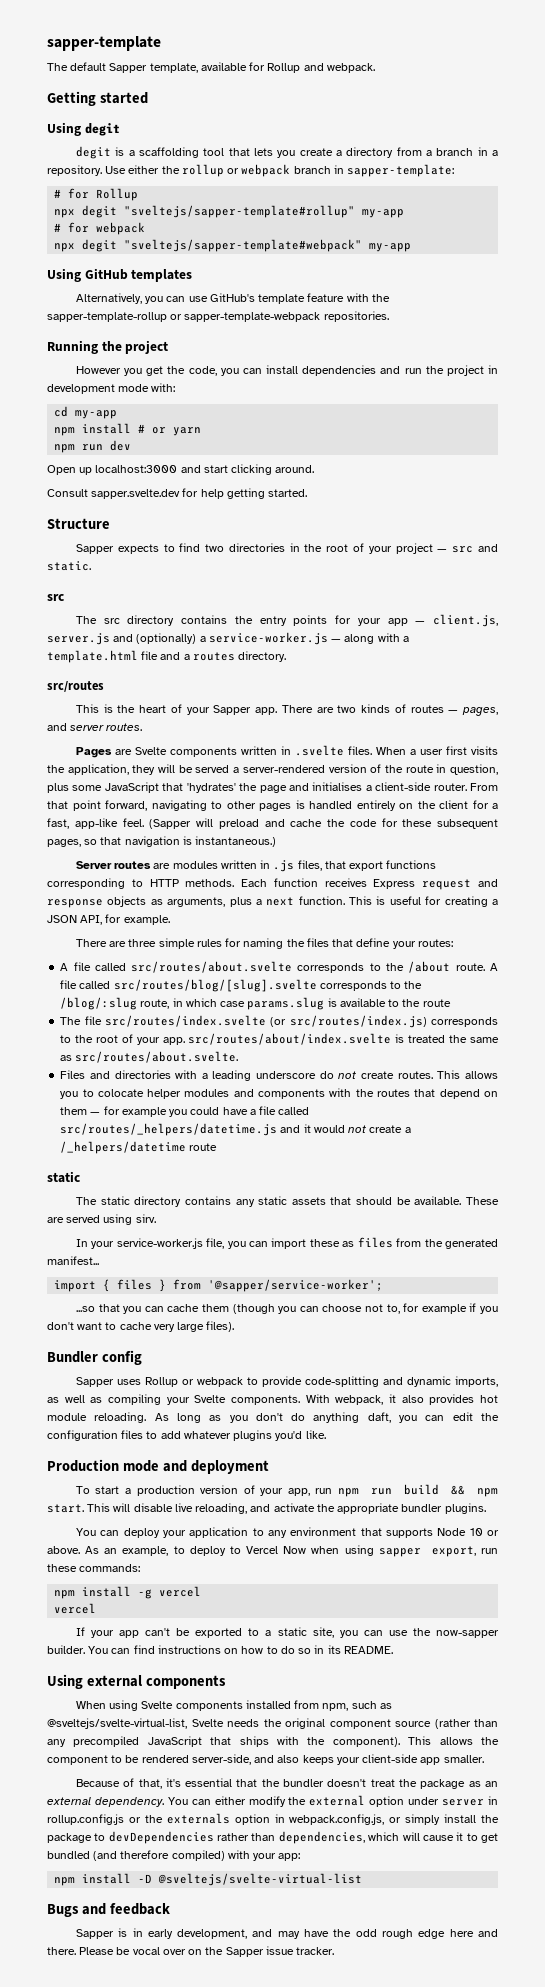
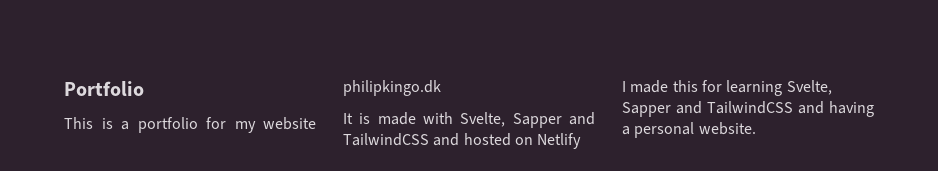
- sapper-template
- The default Sapper template, available for Rollup and webpack.
- Getting started
- Using degit
- degit is a scaffolding tool that lets you create a directory from a branch in a repository. Use either the rollup or webpack branch in sapper-template:
- # for Rollup
- npx degit "sveltejs/sapper-template#rollup" my-app
- # for webpack
- npx degit "sveltejs/sapper-template#webpack" my-app
- Using GitHub templates
- Alternatively, you can use GitHub's template feature with the sapper-template-rollup or sapper-template-webpack repositories.
- Running the project
- However you get the code, you can install dependencies and run the project in development mode with:
- cd my-app
- npm install # or yarn
- npm run dev
- Open up localhost:3000 and start clicking around.
- Consult sapper.svelte.dev for help getting started.
- Structure
- Sapper expects to find two directories in the root of your project — src and static.
- src
- The src directory contains the entry points for your app — client.js, server.js and (optionally) a service-worker.js — along with a template.html file and a routes directory.
- src/routes
- This is the heart of your Sapper app. There are two kinds of routes — pages, and server routes.
- Pages are Svelte components written in .svelte files. When a user first visits the application, they will be served a server-rendered version of the route in question, plus some JavaScript that 'hydrates' the page and initialises a client-side router. From that point forward, navigating to other pages is handled entirely on the client for a fast, app-like feel. (Sapper will preload and cache the code for these subsequent pages, so that navigation is instantaneous.)
- Server routes are modules written in .js files, that export functions corresponding to HTTP methods. Each function receives Express request and response objects as arguments, plus a next function. This is useful for creating a JSON API, for example.
- There are three simple rules for naming the files that define your routes:
- A file called src/routes/about.svelte corresponds to the /about route. A file called src/routes/blog/[slug].svelte corresponds to the /blog/:slug route, in which case params.slug is available to the route
- The file src/routes/index.svelte (or src/routes/index.js) corresponds to the root of your app. src/routes/about/index.svelte is treated the same as src/routes/about.svelte.
- Files and directories with a leading underscore do not create routes. This allows you to colocate helper modules and components with the routes that depend on them — for example you could have a file called src/routes/_helpers/datetime.js and it would not create a /_helpers/datetime route
- static
- The static directory contains any static assets that should be available. These are served using sirv.
- In your service-worker.js file, you can import these as files from the generated manifest...
- import { files } from '@sapper/service-worker';
- ...so that you can cache them (though you can choose not to, for example if you don't want to cache very large files).
- Bundler config
- Sapper uses Rollup or webpack to provide code-splitting and dynamic imports, as well as compiling your Svelte components. With webpack, it also provides hot module reloading. As long as you don't do anything daft, you can edit the configuration files to add whatever plugins you'd like.
- Production mode and deployment
- To start a production version of your app, run npm run build && npm start. This will disable live reloading, and activate the appropriate bundler plugins.
- You can deploy your application to any environment that supports Node 10 or above. As an example, to deploy to Vercel Now when using sapper export, run these commands:
- npm install -g vercel
- vercel
- If your app can't be exported to a static site, you can use the now-sapper builder. You can find instructions on how to do so in its README.
- Using external components
- When using Svelte components installed from npm, such as @sveltejs/svelte-virtual-list, Svelte needs the original component source (rather than any precompiled JavaScript that ships with the component). This allows the component to be rendered server-side, and also keeps your client-side app smaller.
- Because of that, it's essential that the bundler doesn't treat the package as an external dependency. You can either modify the external option under server in rollup.config.js or the externals option in webpack.config.js, or simply install the package to devDependencies rather than dependencies, which will cause it to get bundled (and therefore compiled) with your app:
- npm install -D @sveltejs/svelte-virtual-list
- Bugs and feedback
- Sapper is in early development, and may have the odd rough edge here and there. Please be vocal over on the Sapper issue tracker.
+ Portfolio
+ This is a portfolio for my website philipkingo.dk
+ It is made with Svelte, Sapper and TailwindCSS and hosted on Netlify
+ I made this for learning Svelte, Sapper and TailwindCSS and having a personal website.

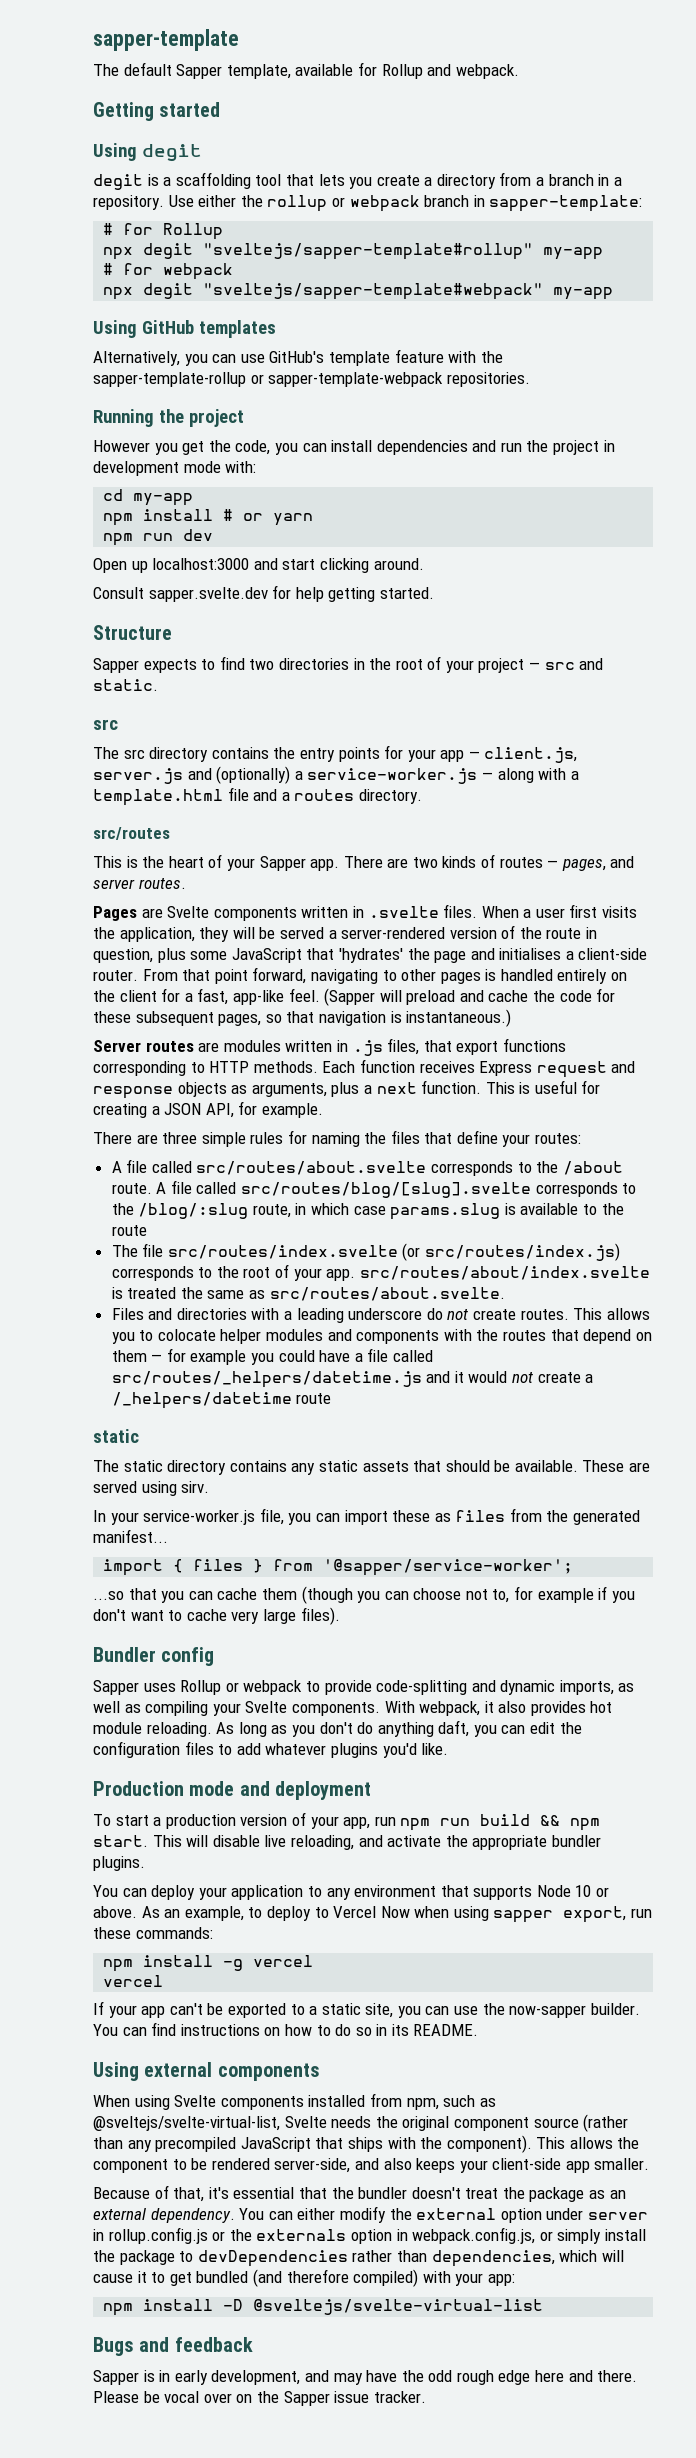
- Portfolio
- This is a portfolio for my website philipkingo.dk
- It is made with Svelte, Sapper and TailwindCSS and hosted on Netlify
- I made this for learning Svelte, Sapper and TailwindCSS and having a personal website.
+ sapper-template
+ The default Sapper template, available for Rollup and webpack.
+ Getting started
+ Using degit
+ degit is a scaffolding tool that lets you create a directory from a branch in a repository. Use either the rollup or webpack branch in sapper-template:
+ # for Rollup
+ npx degit "sveltejs/sapper-template#rollup" my-app
+ # for webpack
+ npx degit "sveltejs/sapper-template#webpack" my-app
+ Using GitHub templates
+ Alternatively, you can use GitHub's template feature with the sapper-template-rollup or sapper-template-webpack repositories.
+ Running the project
+ However you get the code, you can install dependencies and run the project in development mode with:
+ cd my-app
+ npm install # or yarn
+ npm run dev
+ Open up localhost:3000 and start clicking around.
+ Consult sapper.svelte.dev for help getting started.
+ Structure
+ Sapper expects to find two directories in the root of your project — src and static.
+ src
+ The src directory contains the entry points for your app — client.js, server.js and (optionally) a service-worker.js — along with a template.html file and a routes directory.
+ src/routes
+ This is the heart of your Sapper app. There are two kinds of routes — pages, and server routes.
+ Pages are Svelte components written in .svelte files. When a user first visits the application, they will be served a server-rendered version of the route in question, plus some JavaScript that 'hydrates' the page and initialises a client-side router. From that point forward, navigating to other pages is handled entirely on the client for a fast, app-like feel. (Sapper will preload and cache the code for these subsequent pages, so that navigation is instantaneous.)
+ Server routes are modules written in .js files, that export functions corresponding to HTTP methods. Each function receives Express request and response objects as arguments, plus a next function. This is useful for creating a JSON API, for example.
+ There are three simple rules for naming the files that define your routes:
+ A file called src/routes/about.svelte corresponds to the /about route. A file called src/routes/blog/[slug].svelte corresponds to the /blog/:slug route, in which case params.slug is available to the route
+ The file src/routes/index.svelte (or src/routes/index.js) corresponds to the root of your app. src/routes/about/index.svelte is treated the same as src/routes/about.svelte.
+ Files and directories with a leading underscore do not create routes. This allows you to colocate helper modules and components with the routes that depend on them — for example you could have a file called src/routes/_helpers/datetime.js and it would not create a /_helpers/datetime route
+ static
+ The static directory contains any static assets that should be available. These are served using sirv.
+ In your service-worker.js file, you can import these as files from the generated manifest...
+ import { files } from '@sapper/service-worker';
+ ...so that you can cache them (though you can choose not to, for example if you don't want to cache very large files).
+ Bundler config
+ Sapper uses Rollup or webpack to provide code-splitting and dynamic imports, as well as compiling your Svelte components. With webpack, it also provides hot module reloading. As long as you don't do anything daft, you can edit the configuration files to add whatever plugins you'd like.
+ Production mode and deployment
+ To start a production version of your app, run npm run build && npm start. This will disable live reloading, and activate the appropriate bundler plugins.
+ You can deploy your application to any environment that supports Node 10 or above. As an example, to deploy to Vercel Now when using sapper export, run these commands:
+ npm install -g vercel
+ vercel
+ If your app can't be exported to a static site, you can use the now-sapper builder. You can find instructions on how to do so in its README.
+ Using external components
+ When using Svelte components installed from npm, such as @sveltejs/svelte-virtual-list, Svelte needs the original component source (rather than any precompiled JavaScript that ships with the component). This allows the component to be rendered server-side, and also keeps your client-side app smaller.
+ Because of that, it's essential that the bundler doesn't treat the package as an external dependency. You can either modify the external option under server in rollup.config.js or the externals option in webpack.config.js, or simply install the package to devDependencies rather than dependencies, which will cause it to get bundled (and therefore compiled) with your app:
+ npm install -D @sveltejs/svelte-virtual-list
+ Bugs and feedback
+ Sapper is in early development, and may have the odd rough edge here and there. Please be vocal over on the Sapper issue tracker.

